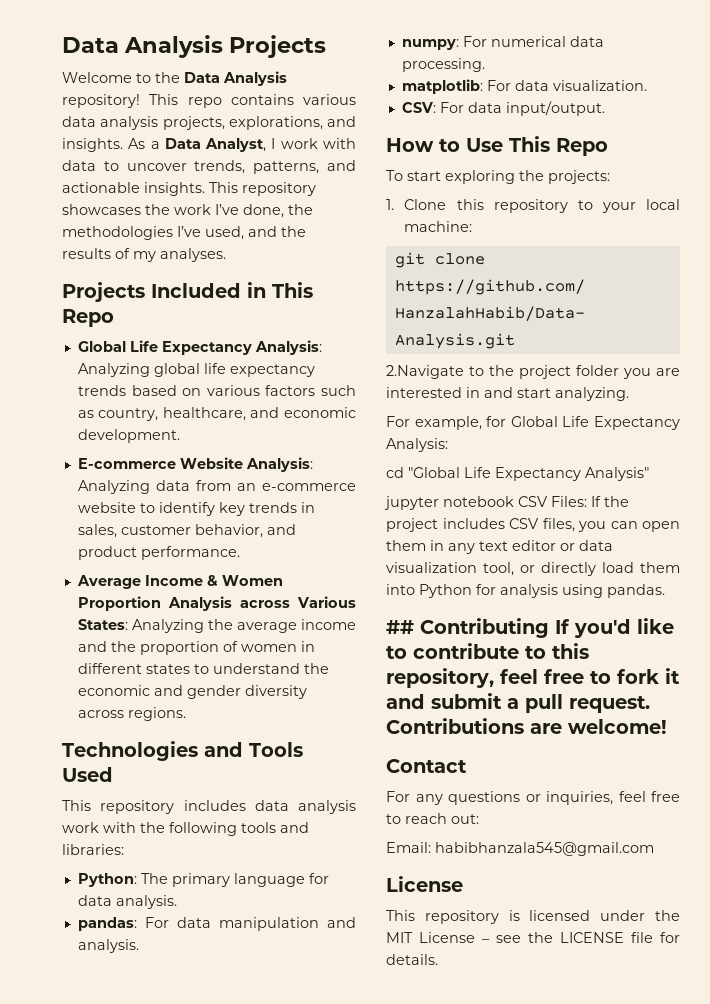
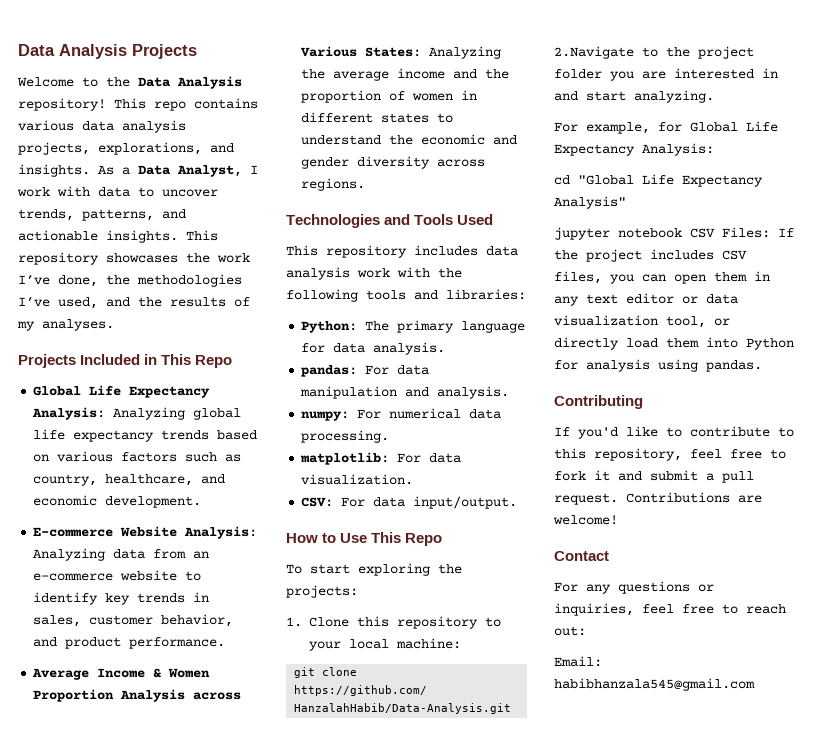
- ## Contributing If you'd like to contribute to this repository, feel free to fork it and submit a pull request.
+ Contributing
+ If you'd like to contribute to this repository, feel free to fork it and submit a pull request.
  Email: habibhanzala545@gmail.com
- License
- This repository is licensed under the MIT License – see the LICENSE file for details.

